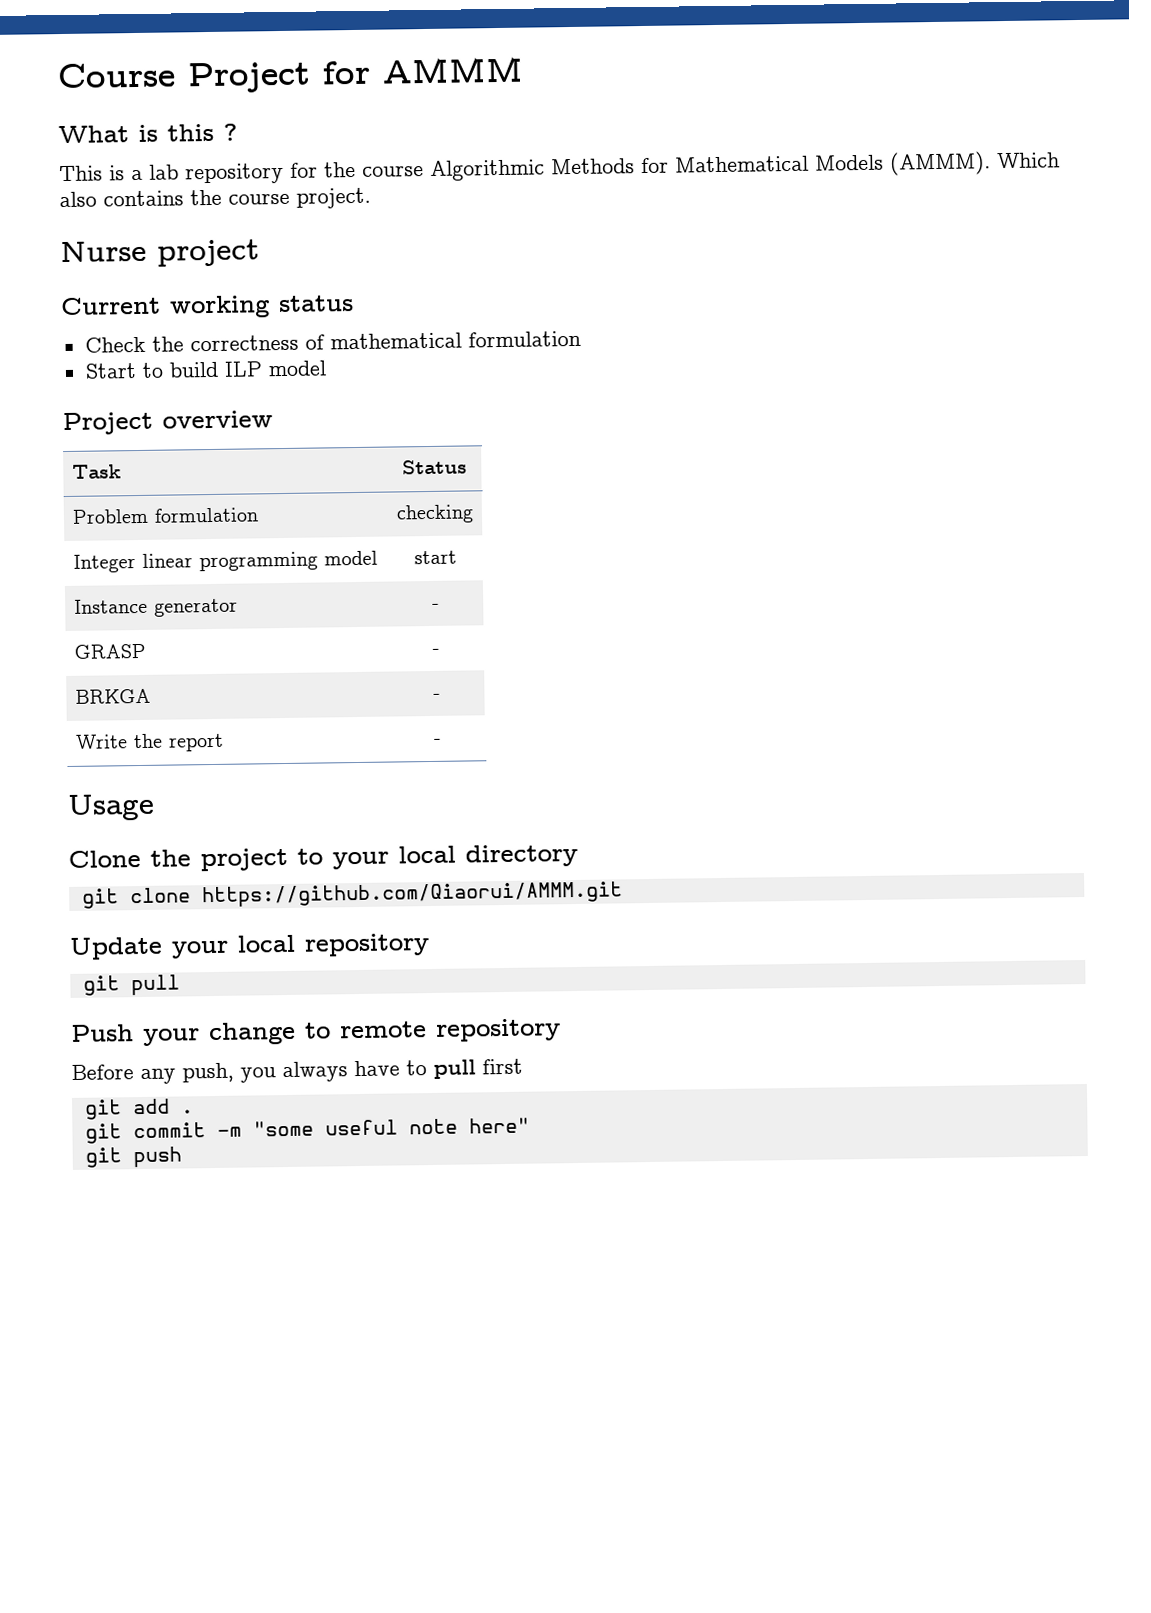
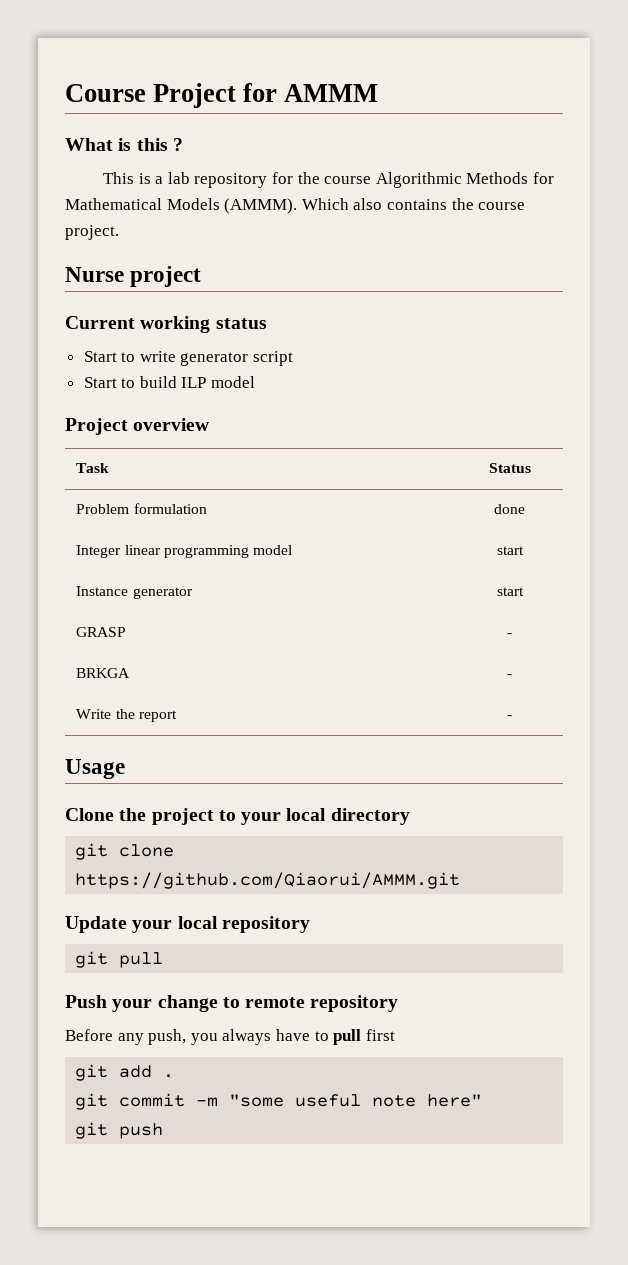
- Check the correctness of mathematical formulation
+ Start to write generator script
- Problem formulation | checking
+ Problem formulation | done
- Instance generator | -
+ Instance generator | start

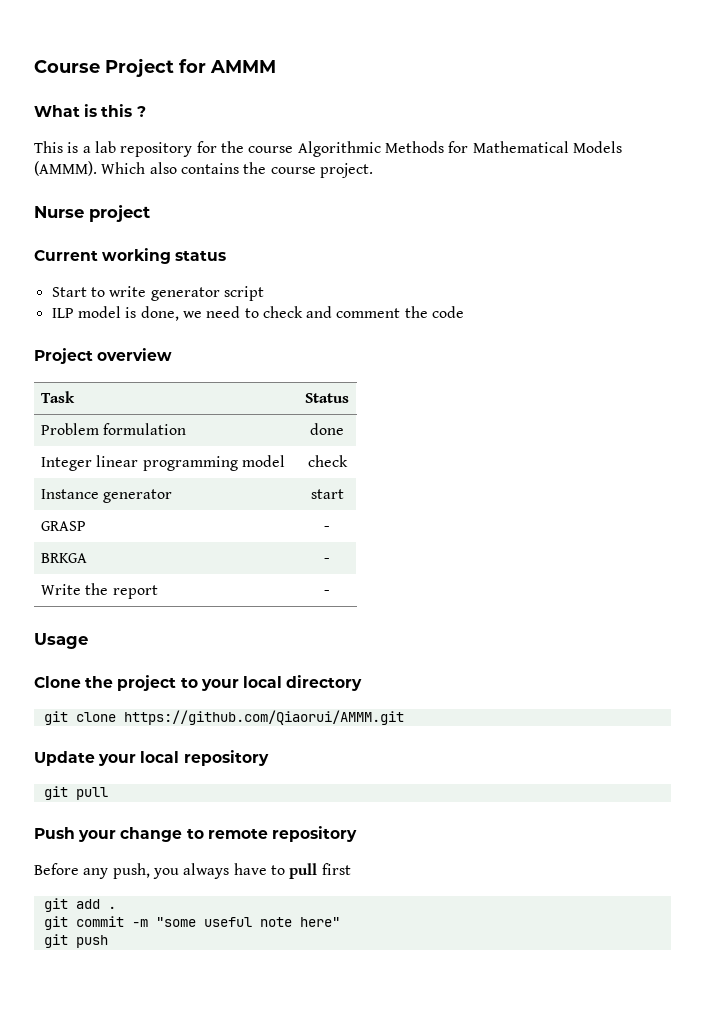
- Start to build ILP model
+ ILP model is done, we need to check and comment the code
- Integer linear programming model | start
+ Integer linear programming model | check

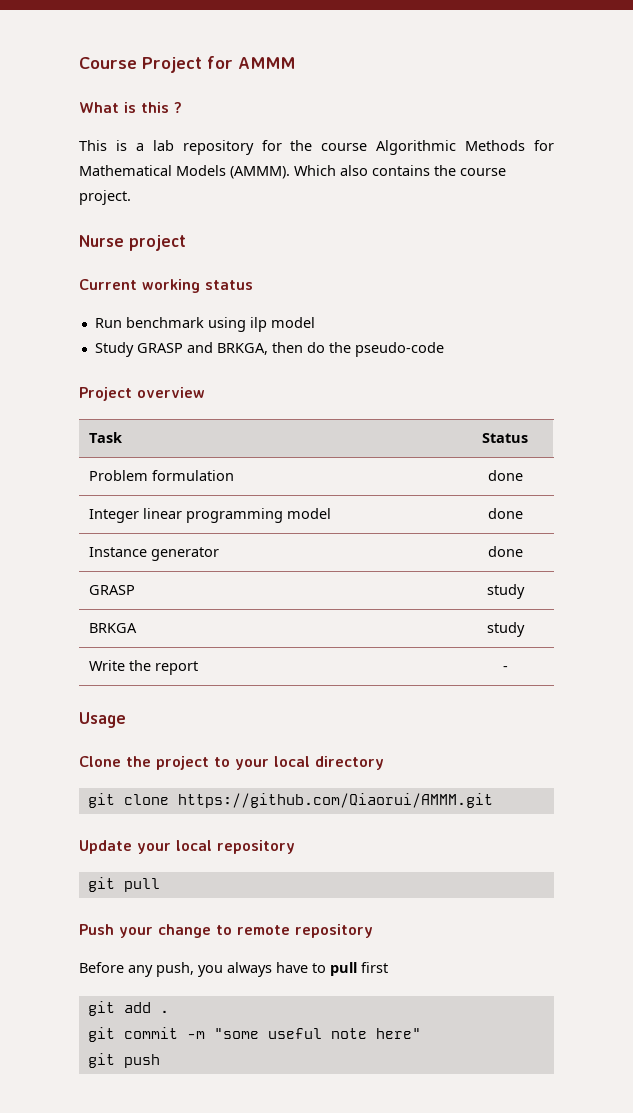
- Start to write generator script
- ILP model is done, we need to check and comment the code
+ Run benchmark using ilp model
+ Study GRASP and BRKGA, then do the pseudo-code
- Integer linear programming model | check
+ Integer linear programming model | done
- Instance generator | start
+ Instance generator | done
- GRASP | -
+ GRASP | study
- BRKGA | -
+ BRKGA | study

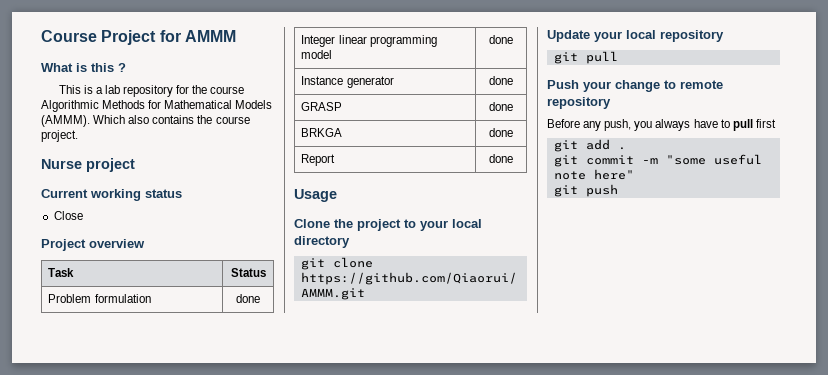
- Run benchmark using ilp model
- Study GRASP and BRKGA, then do the pseudo-code
+ Close
- GRASP | study
+ GRASP | done
- BRKGA | study
- Write the report | -
+ BRKGA | done
+ Report | done

